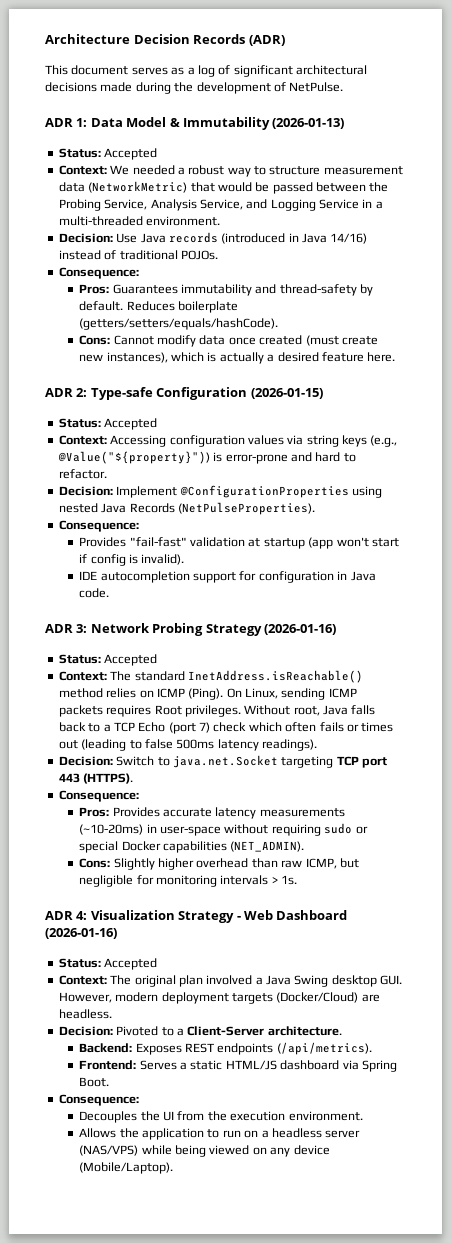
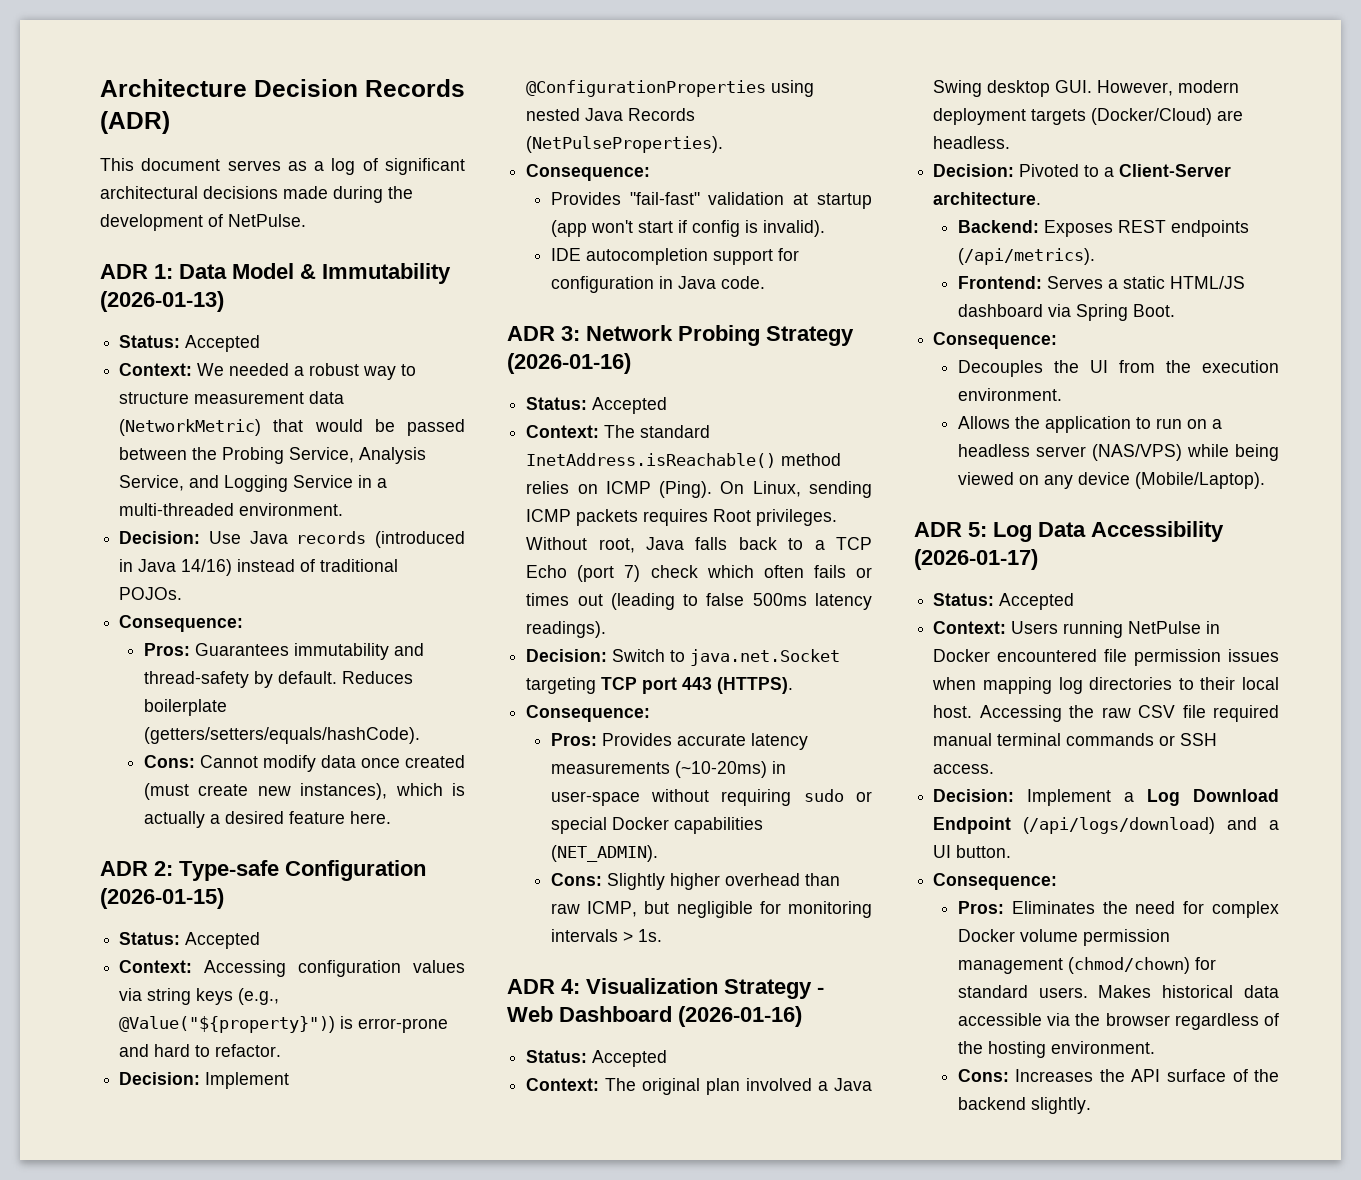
+ ADR 5: Log Data Accessibility (2026-01-17)
+ Status: Accepted
+ Context: Users running NetPulse in Docker encountered file permission issues when mapping log directories to their local host. Accessing the raw CSV file required manual terminal commands or SSH access.
+ Decision: Implement a Log Download Endpoint (/api/logs/download) and a UI button.
+ Consequence:
+ Pros: Eliminates the need for complex Docker volume permission management (chmod/chown) for standard users. Makes historical data accessible via the browser regardless of the hosting environment.
+ Cons: Increases the API surface of the backend slightly.

